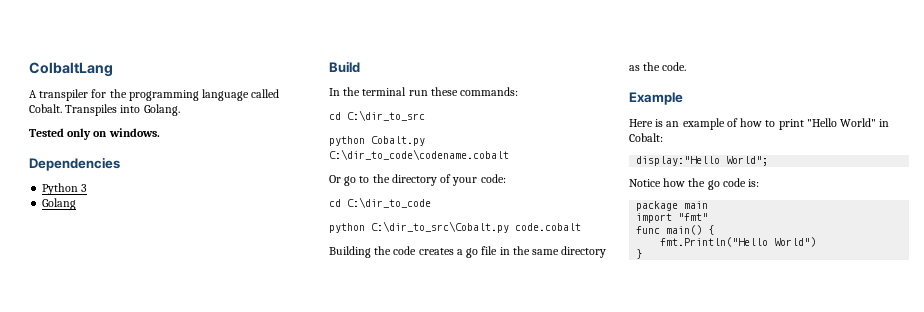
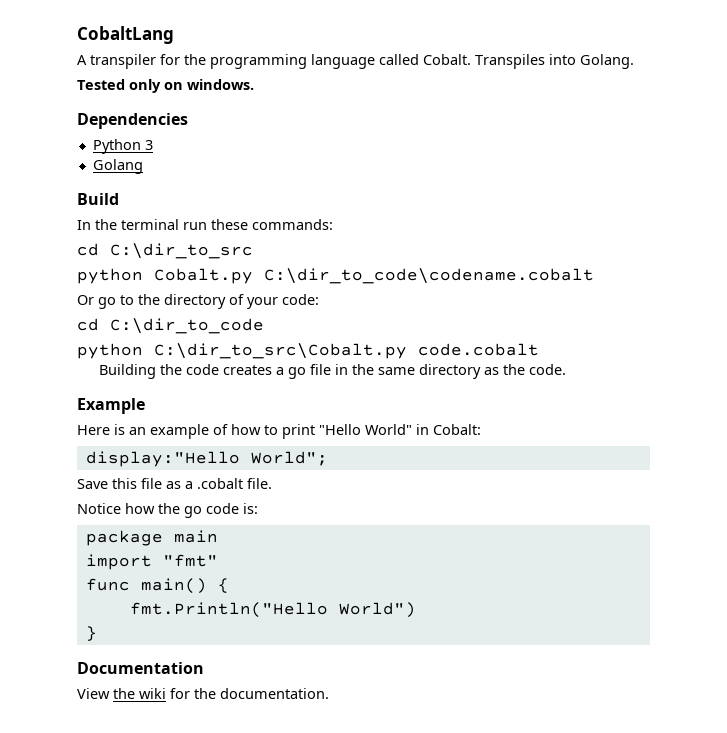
- ColbaltLang
+ CobaltLang
+ Save this file as a .cobalt file.
+ Documentation
+ View the wiki for the documentation.

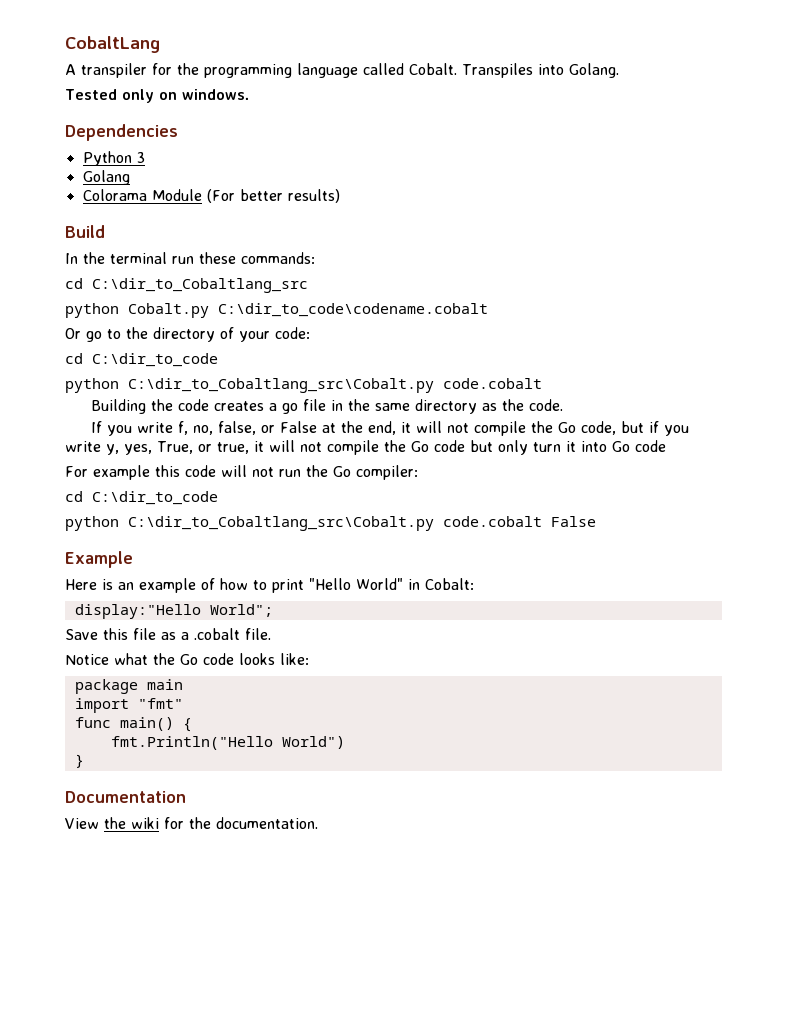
+ Colorama Module (For better results)
- cd C:\dir_to_src
+ cd C:\dir_to_Cobaltlang_src
  Or go to the directory of your code:
  cd C:\dir_to_code
- python C:\dir_to_src\Cobalt.py code.cobalt
+ python C:\dir_to_Cobaltlang_src\Cobalt.py code.cobalt
+ If you write f, no, false, or False at the end, it will not compile the Go code, but if you write y, yes, True, or true, it will not compile the Go code but only turn it into Go code
+ For example this code will not run the Go compiler:
+ cd C:\dir_to_code
+ python C:\dir_to_Cobaltlang_src\Cobalt.py code.cobalt False
- Notice how the go code is:
+ Notice what the Go code looks like:

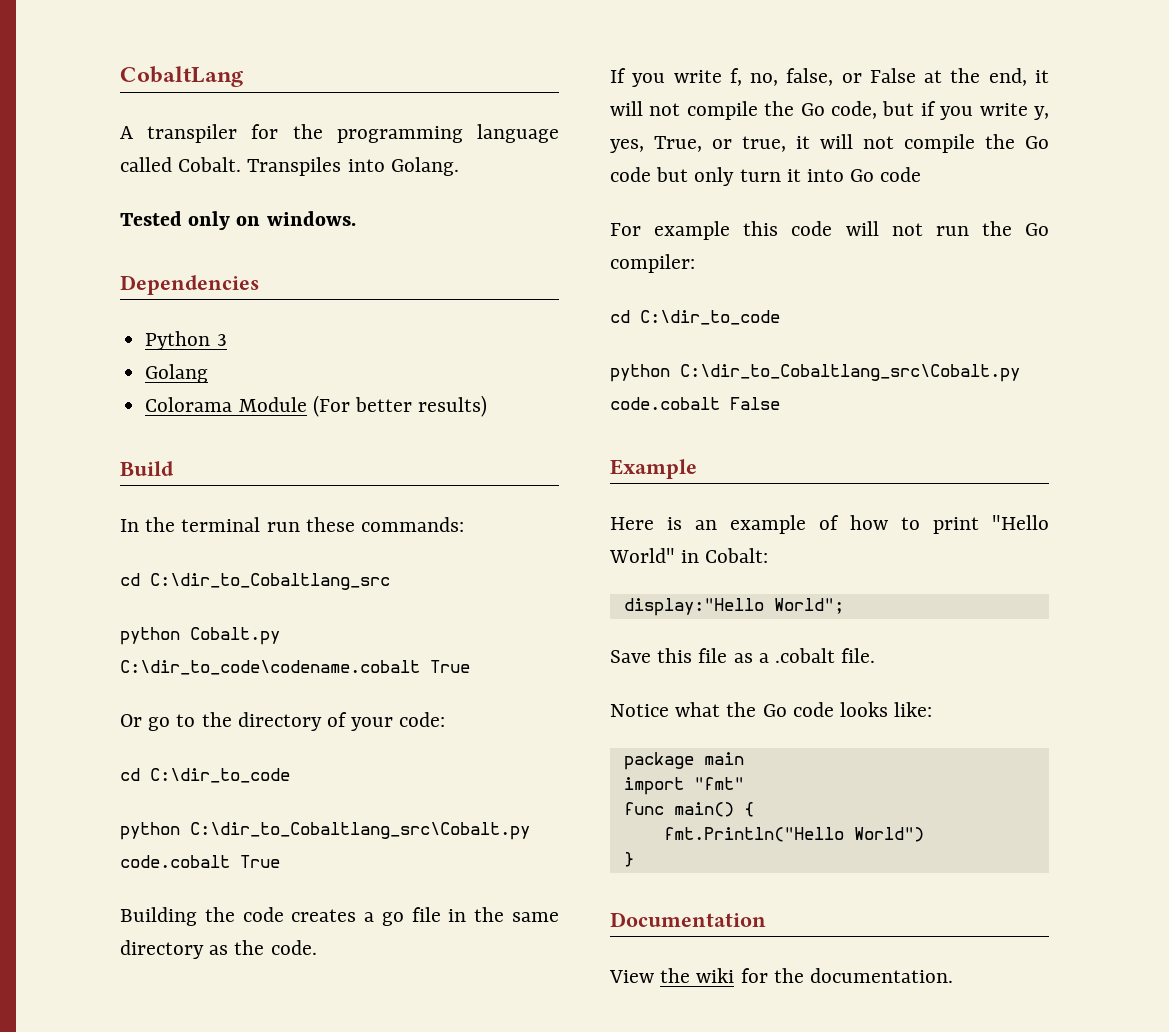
- python Cobalt.py C:\dir_to_code\codename.cobalt
+ python Cobalt.py C:\dir_to_code\codename.cobalt True
  Or go to the directory of your code:
  cd C:\dir_to_code
- python C:\dir_to_Cobaltlang_src\Cobalt.py code.cobalt
+ python C:\dir_to_Cobaltlang_src\Cobalt.py code.cobalt True

